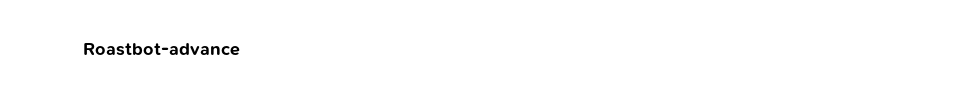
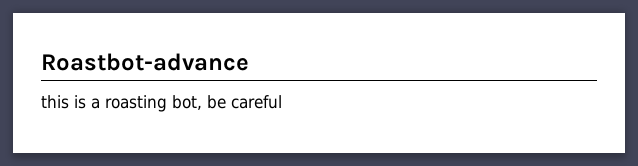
+ this is a roasting bot, be careful

